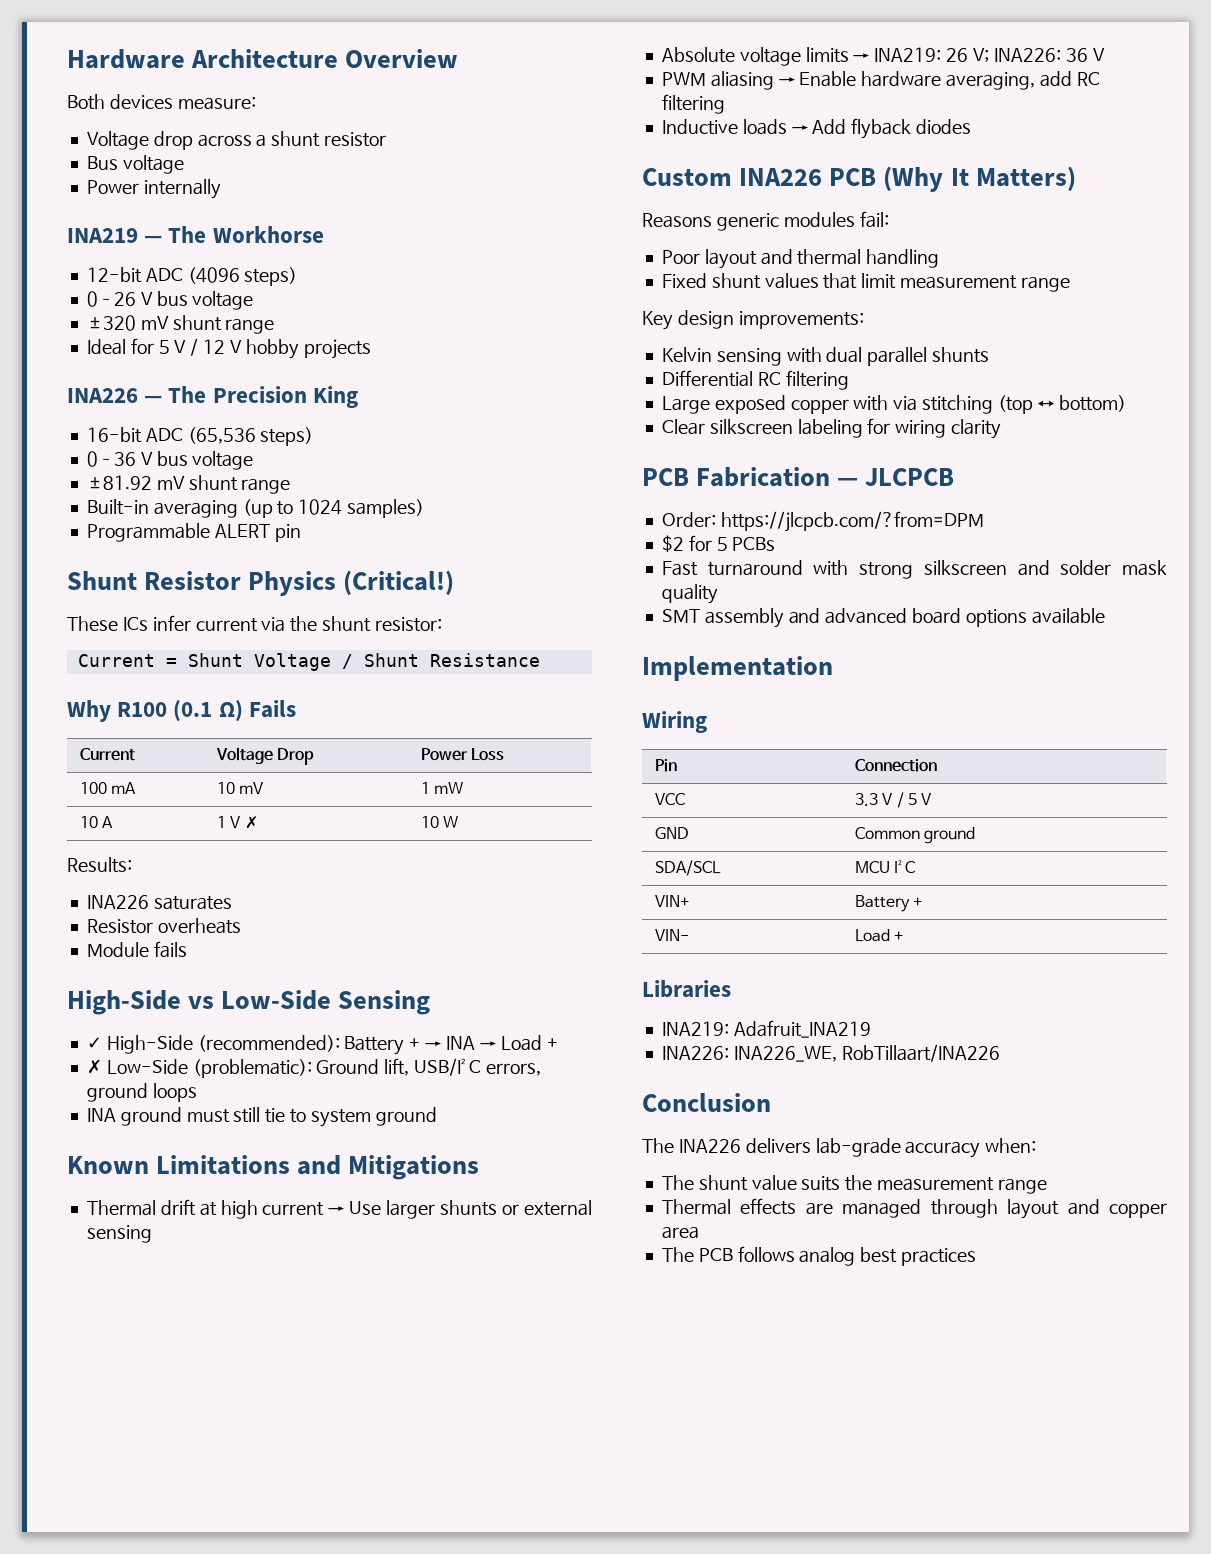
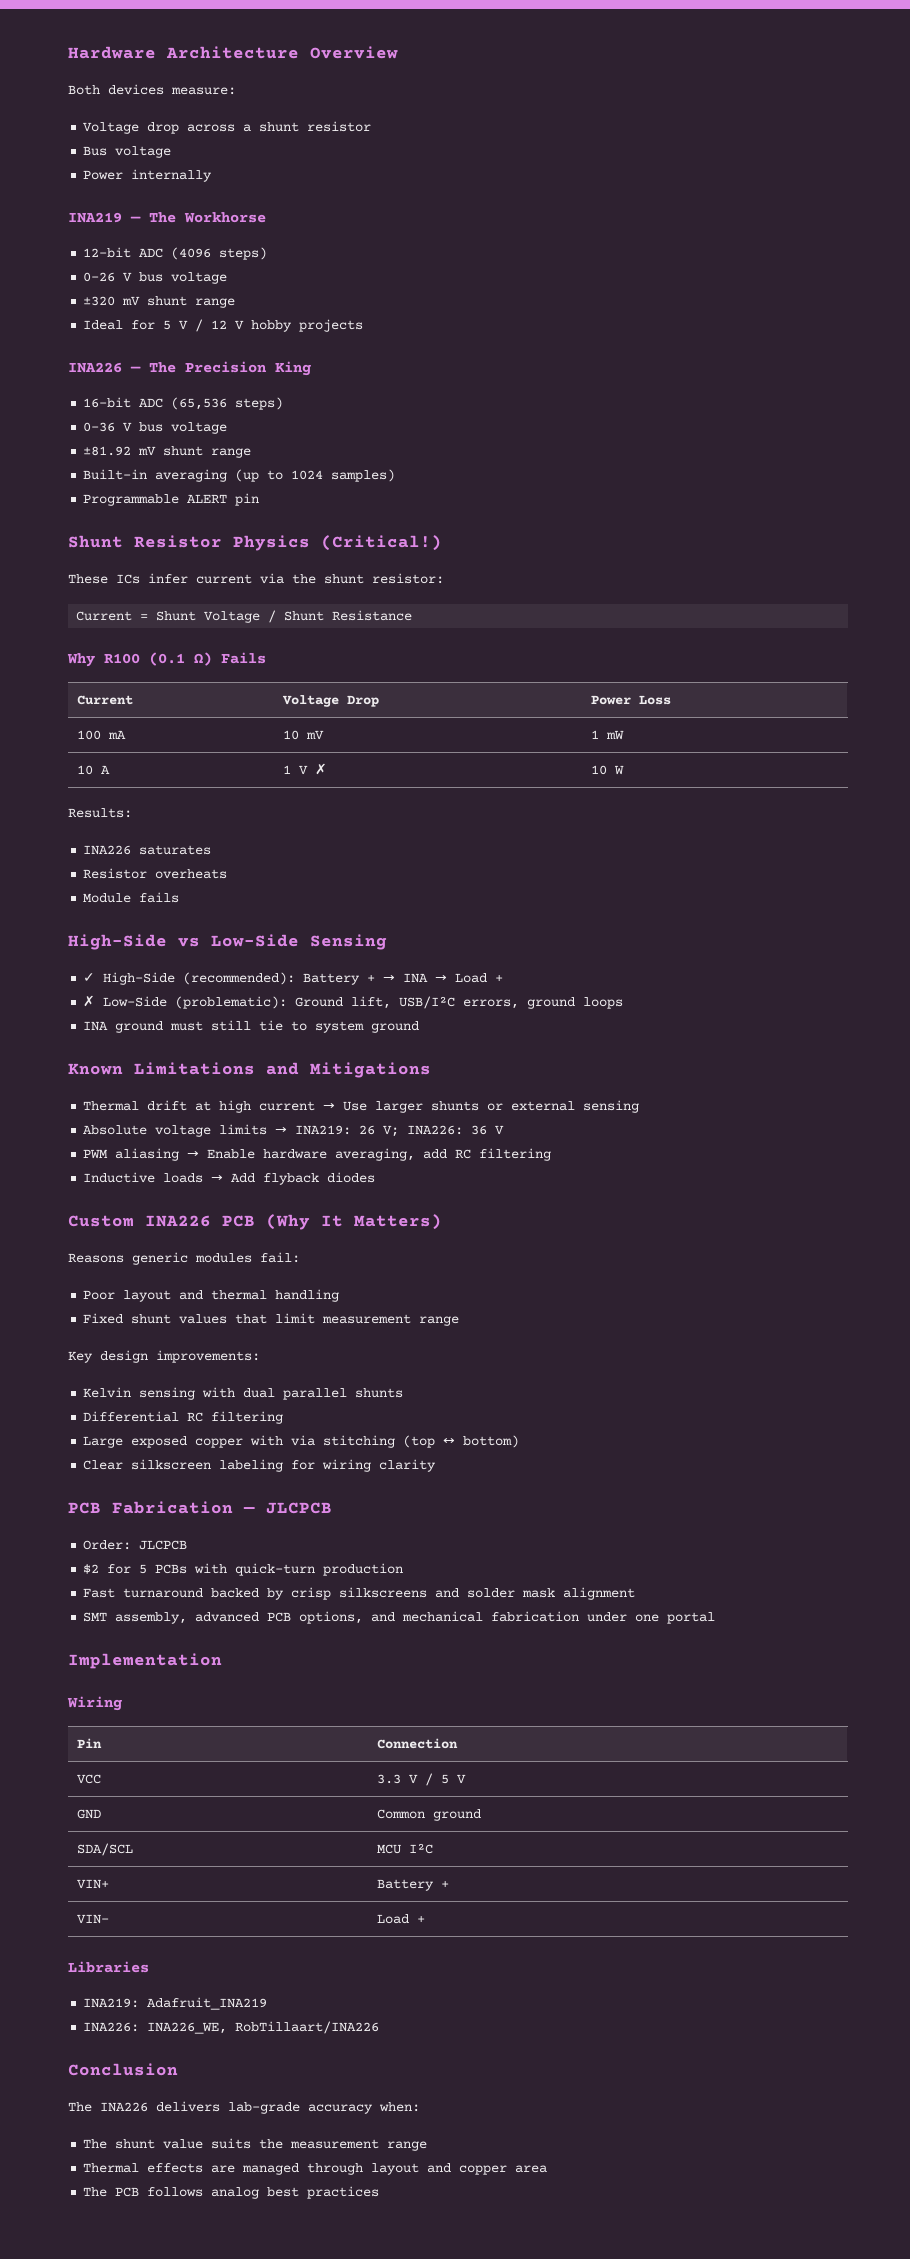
- Order: https://jlcpcb.com/?from=DPM
+ Order: JLCPCB
- $2 for 5 PCBs
+ $2 for 5 PCBs with quick-turn production
- Fast turnaround with strong silkscreen and solder mask quality
+ Fast turnaround backed by crisp silkscreens and solder mask alignment
- SMT assembly and advanced board options available
+ SMT assembly, advanced PCB options, and mechanical fabrication under one portal

